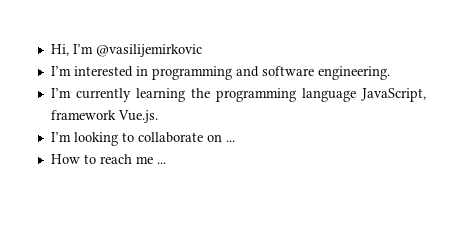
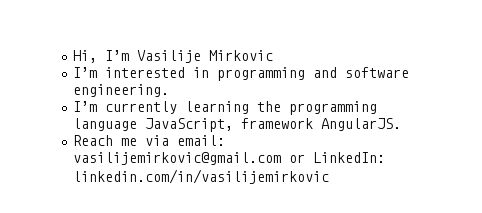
- Hi, I’m @vasilijemirkovic
+ Hi, I’m Vasilije Mirkovic
- I’m currently learning the programming language JavaScript, framework Vue.js.
- I’m looking to collaborate on ...
- How to reach me ...
+ I’m currently learning the programming language JavaScript, framework AngularJS.
+ Reach me via email: vasilijemirkovic@gmail.com or LinkedIn: linkedin.com/in/vasilijemirkovic

